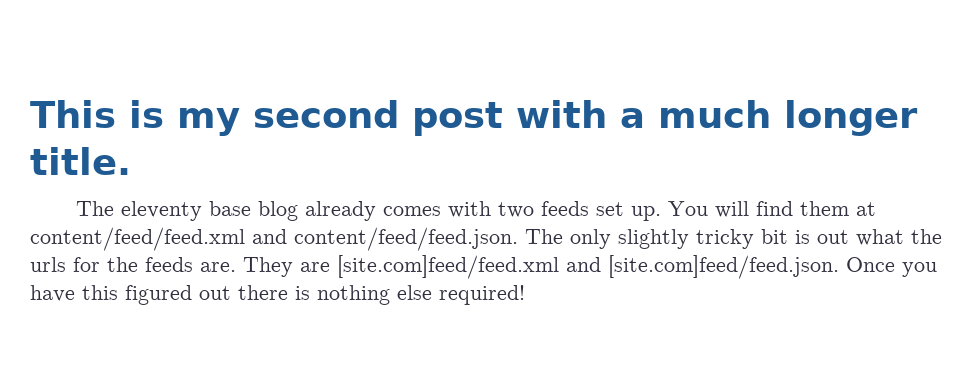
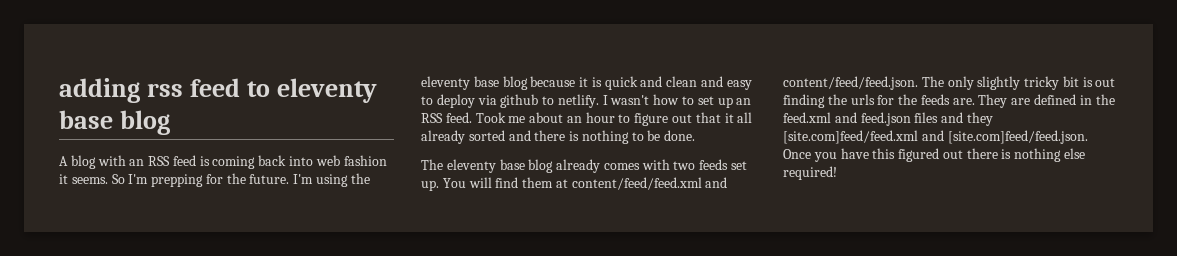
- This is my second post with a much longer title.
+ adding rss feed to eleventy base blog
+ A blog with an RSS feed is coming back into web fashion it seems. So I'm prepping for the future. I'm using the eleventy base blog because it is quick and clean and easy to deploy via github to netlify. I wasn't how to set up an RSS feed. Took me about an hour to figure out that it all already sorted and there is nothing to be done.
- You will find them at content/feed/feed.xml and content/feed/feed.json. The only slightly tricky bit is out what the urls for the feeds are.
+ You will find them at content/feed/feed.xml and content/feed/feed.json. The only slightly tricky bit is out finding the urls for the feeds are.
- They are [site.com]feed/feed.xml and [site.com]feed/feed.json. Once you have this figured out there is nothing else required!
+ They are defined in the feed.xml and feed.json files and they [site.com]feed/feed.xml and [site.com]feed/feed.json. Once you have this figured out there is nothing else required!

